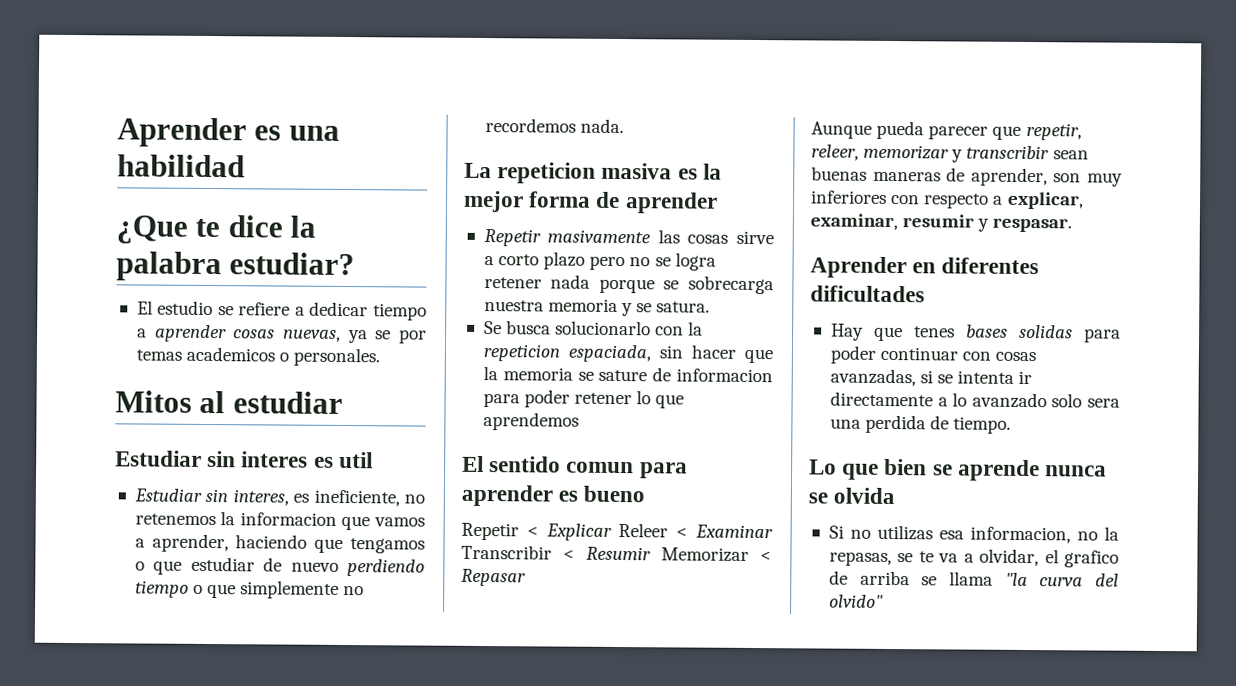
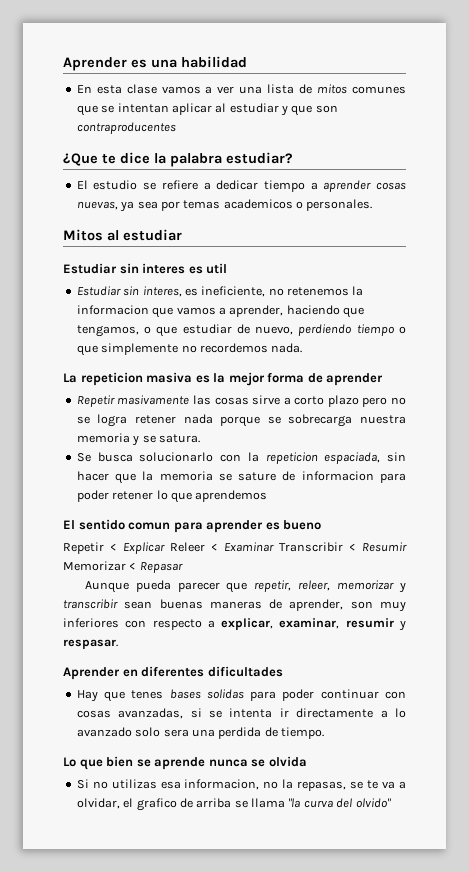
+ En esta clase vamos a ver una lista de mitos comunes que se intentan aplicar al estudiar y que son contraproducentes
- El estudio se refiere a dedicar tiempo a aprender cosas nuevas, ya se por temas academicos o personales.
+ El estudio se refiere a dedicar tiempo a aprender cosas nuevas, ya sea por temas academicos o personales.
- Estudiar sin interes, es ineficiente, no retenemos la informacion que vamos a aprender, haciendo que tengamos o que estudiar de nuevo perdiendo tiempo o que simplemente no recordemos nada.
+ Estudiar sin interes, es ineficiente, no retenemos la informacion que vamos a aprender, haciendo que tengamos, o que estudiar de nuevo, perdiendo tiempo o que simplemente no recordemos nada.

